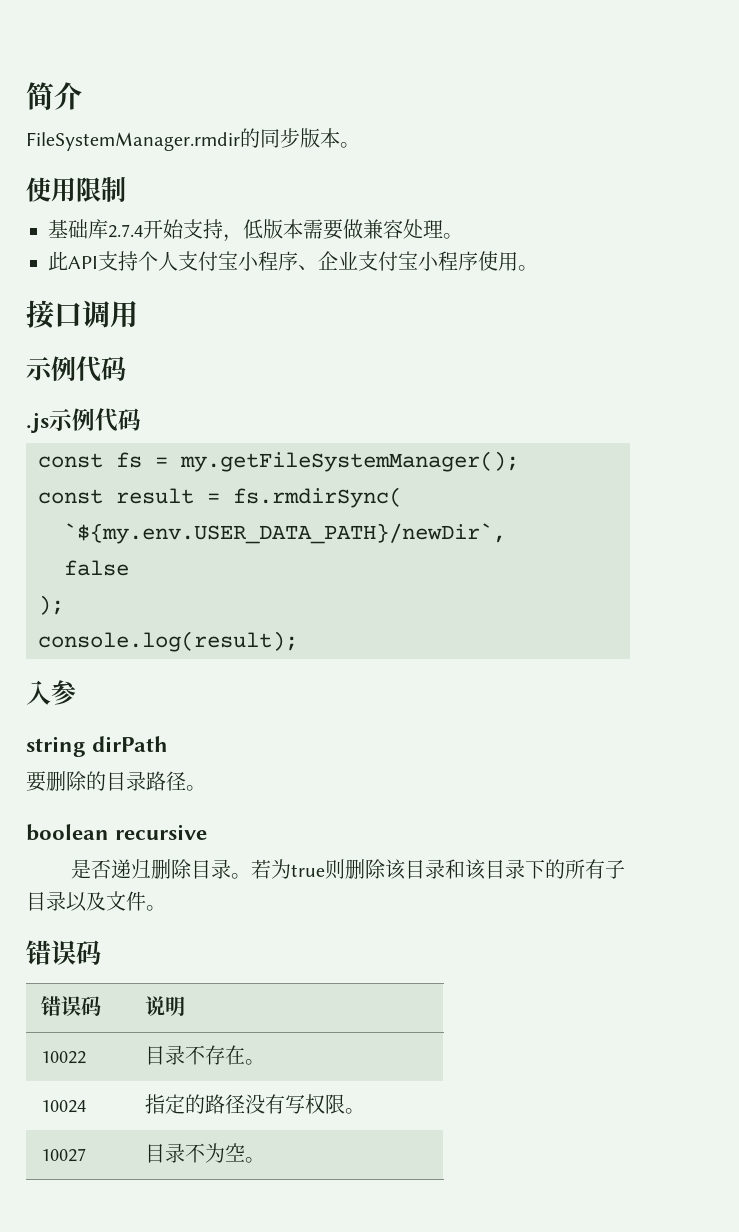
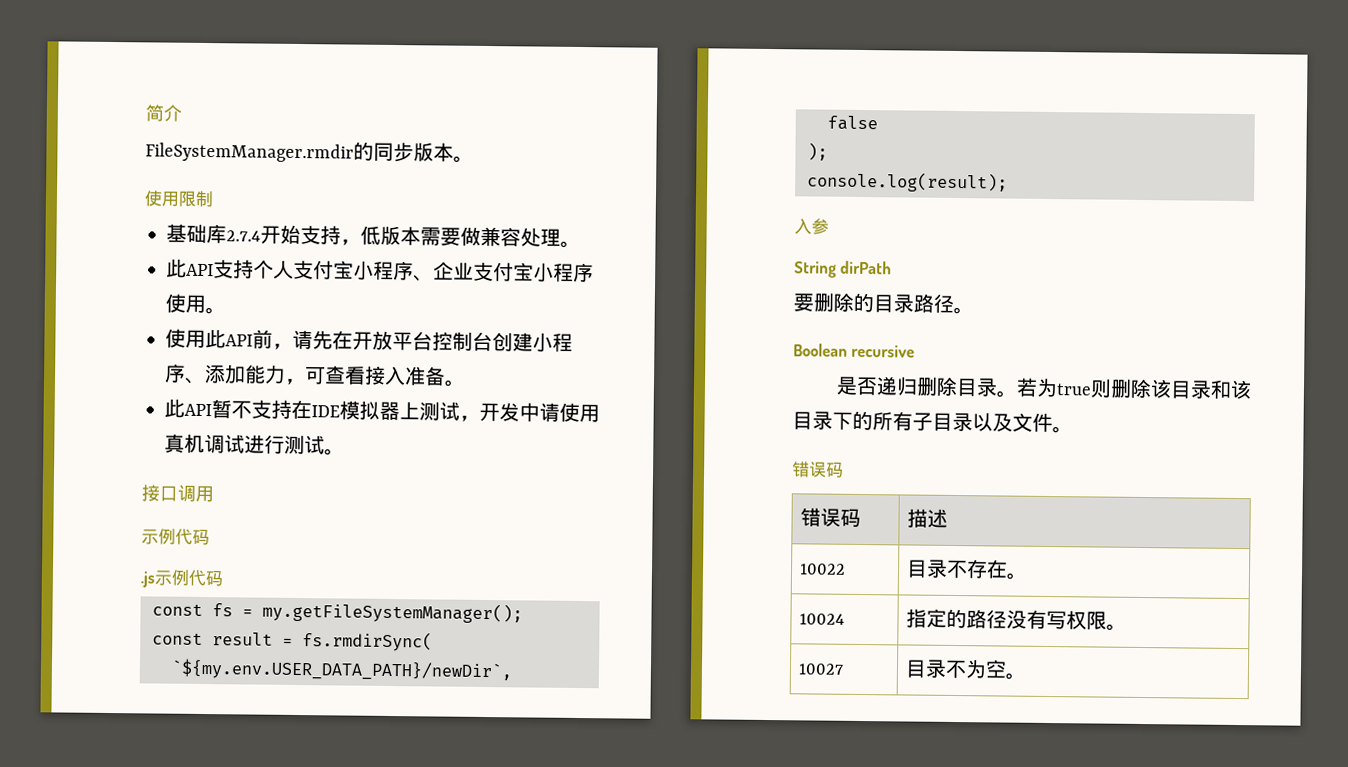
+ 使用此API前，请先在开放平台控制台创建小程序、添加能力，可查看接入准备。
+ 此API暂不支持在IDE模拟器上测试，开发中请使用真机调试进行测试。
- string dirPath
+ String dirPath
- boolean recursive
+ Boolean recursive
- 错误码 | 说明
+ 错误码 | 描述

